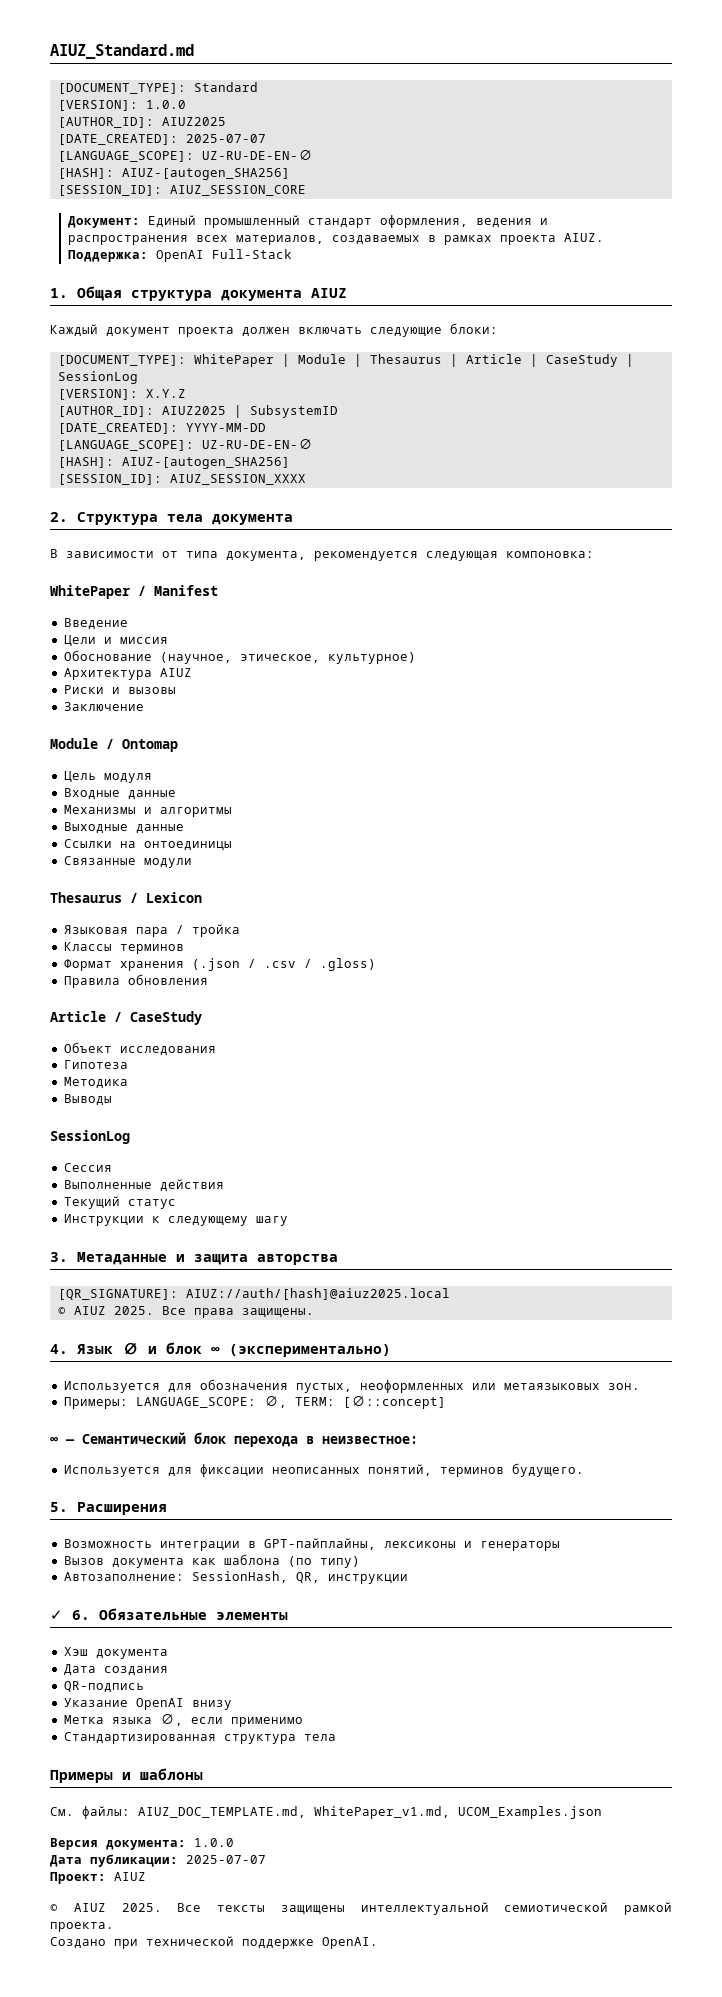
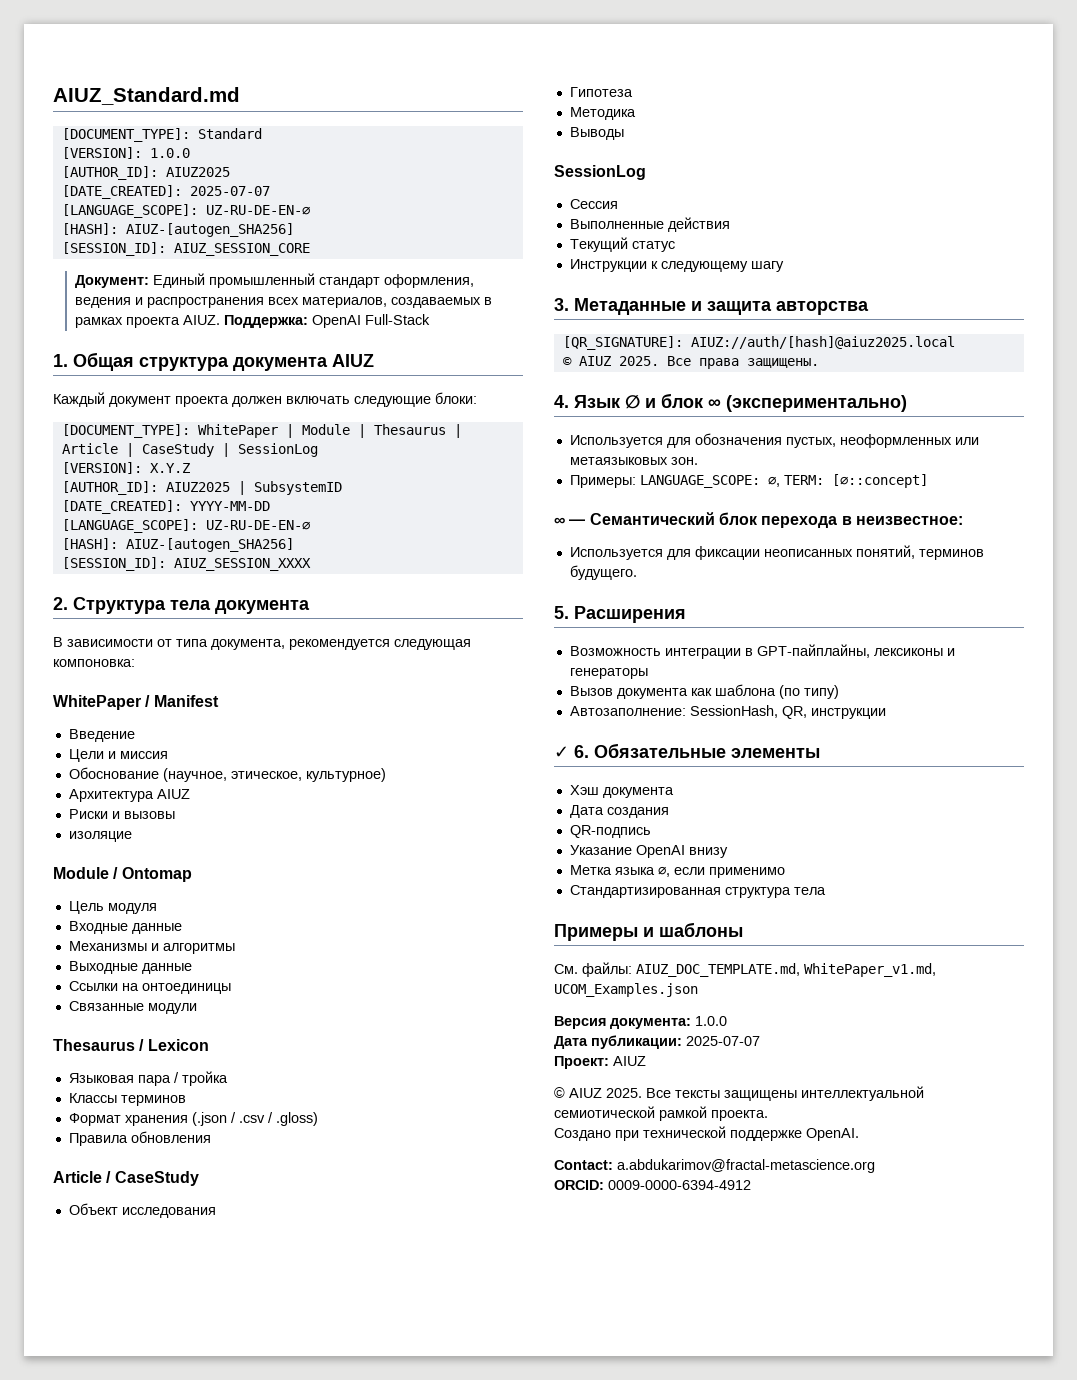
- Заключение
+ изоляцие
+ Contact: a.abdukarimov@fractal-metascience.org
+ ORCID: 0009-0000-6394-4912

